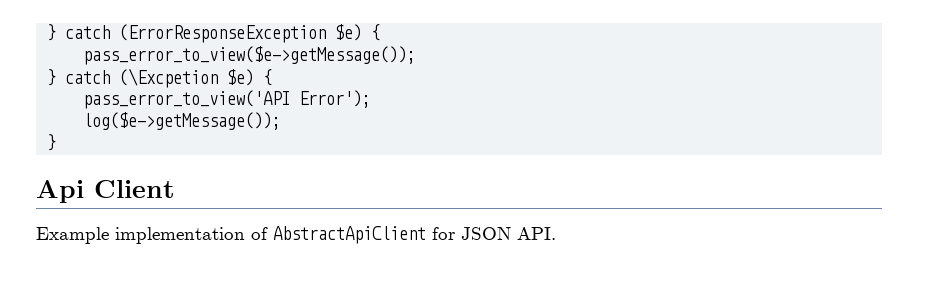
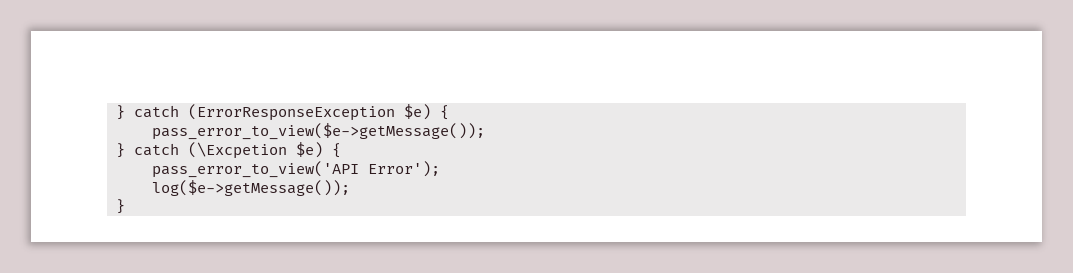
- Api Client
- Example implementation of AbstractApiClient for JSON API.

